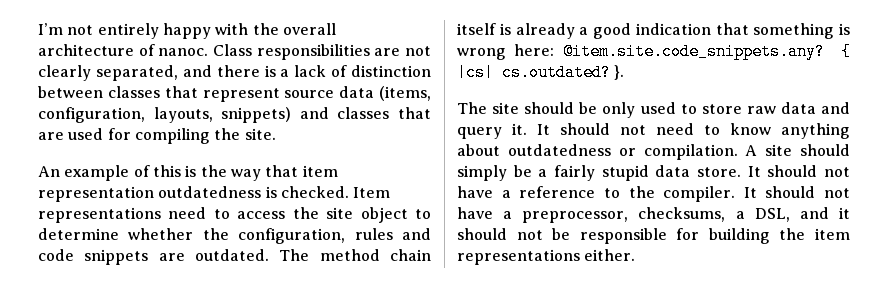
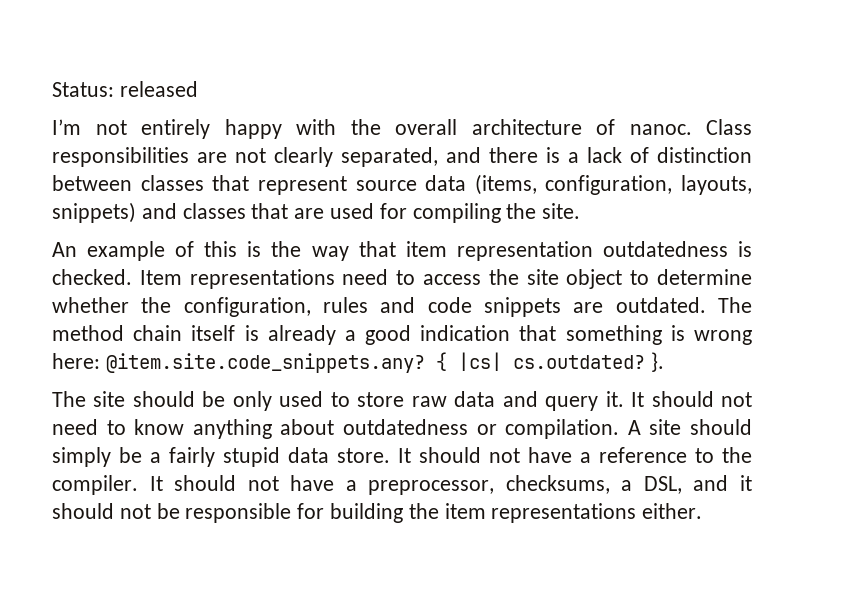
+ Status: released

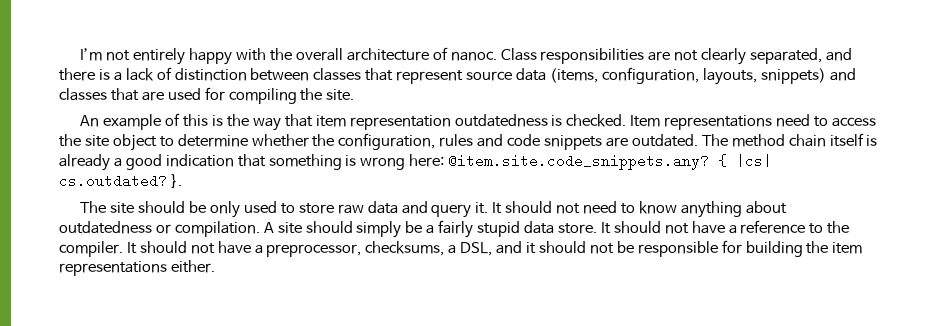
- Status: released

